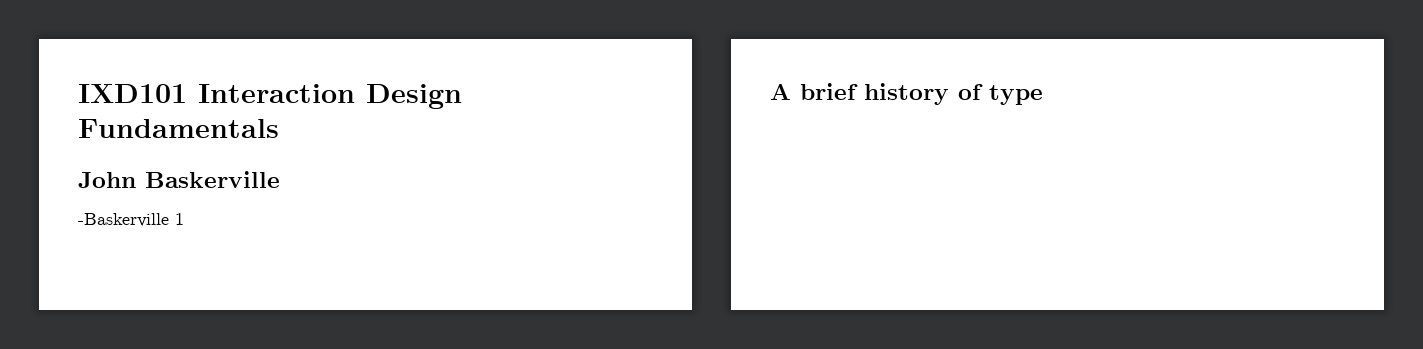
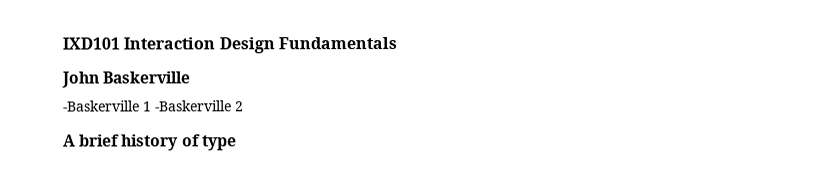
- -Baskerville 1
+ -Baskerville 1 -Baskerville 2

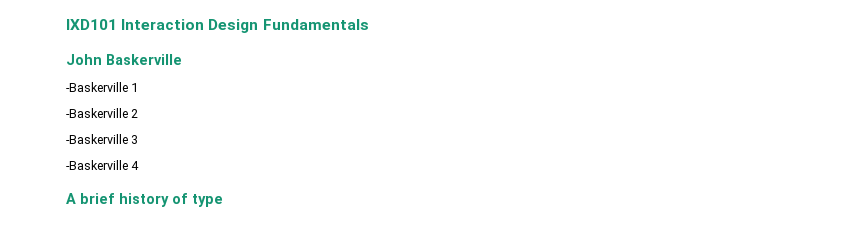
- -Baskerville 1 -Baskerville 2
+ -Baskerville 1
+ -Baskerville 2
+ -Baskerville 3
+ -Baskerville 4

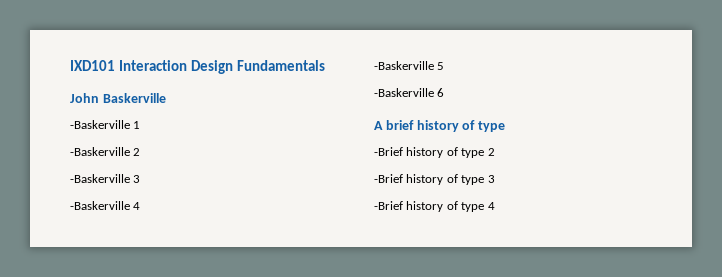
+ -Baskerville 5
+ -Baskerville 6
+ -Brief history of type 2
+ -Brief history of type 3
+ -Brief history of type 4

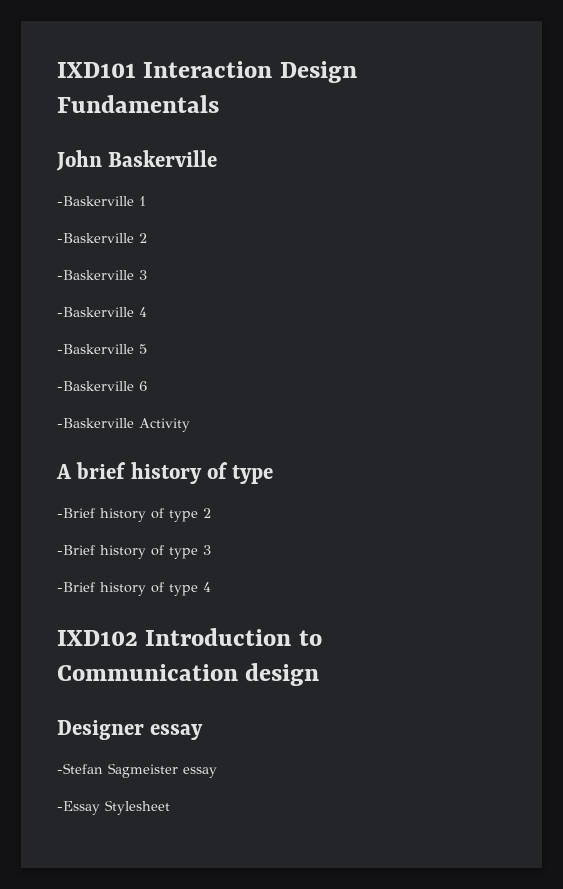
+ -Baskerville Activity
+ IXD102 Introduction to Communication design
+ Designer essay
+ -Stefan Sagmeister essay
+ -Essay Stylesheet

